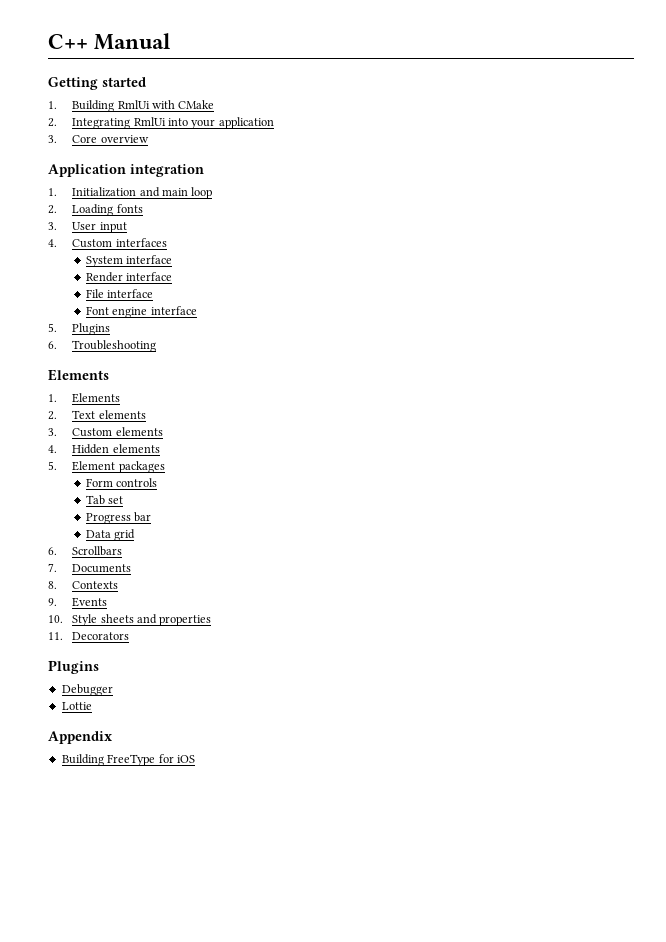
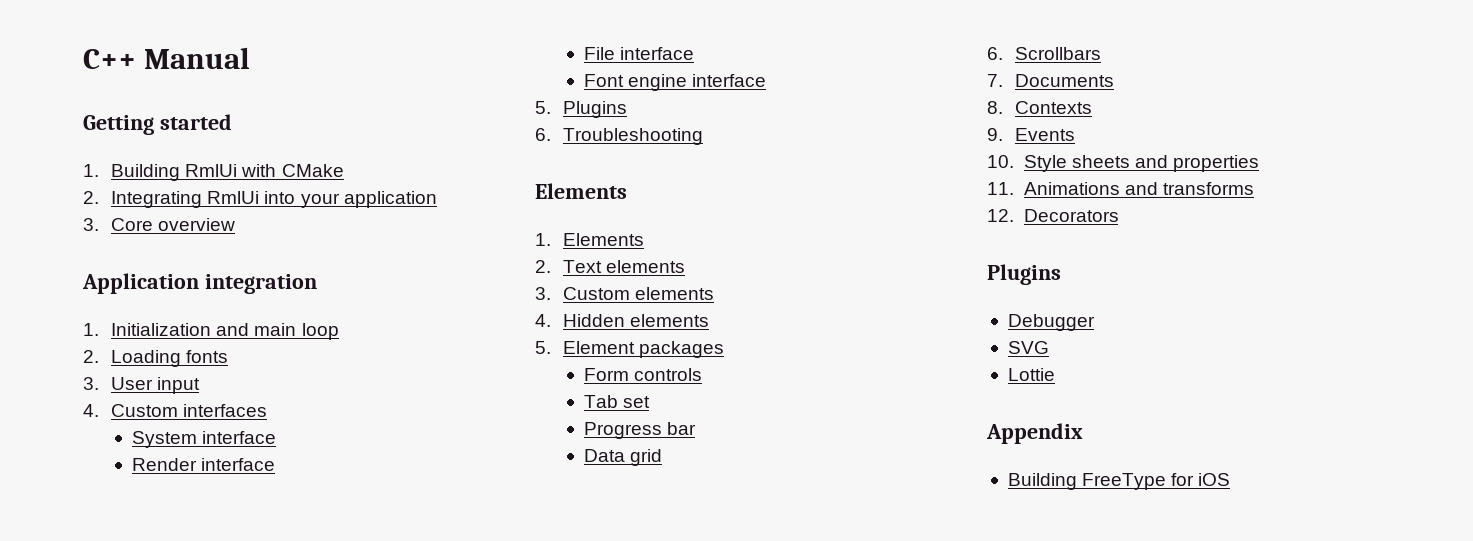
- 11. Decorators
+ 11. Animations and transforms
+ 12. Decorators
+ SVG

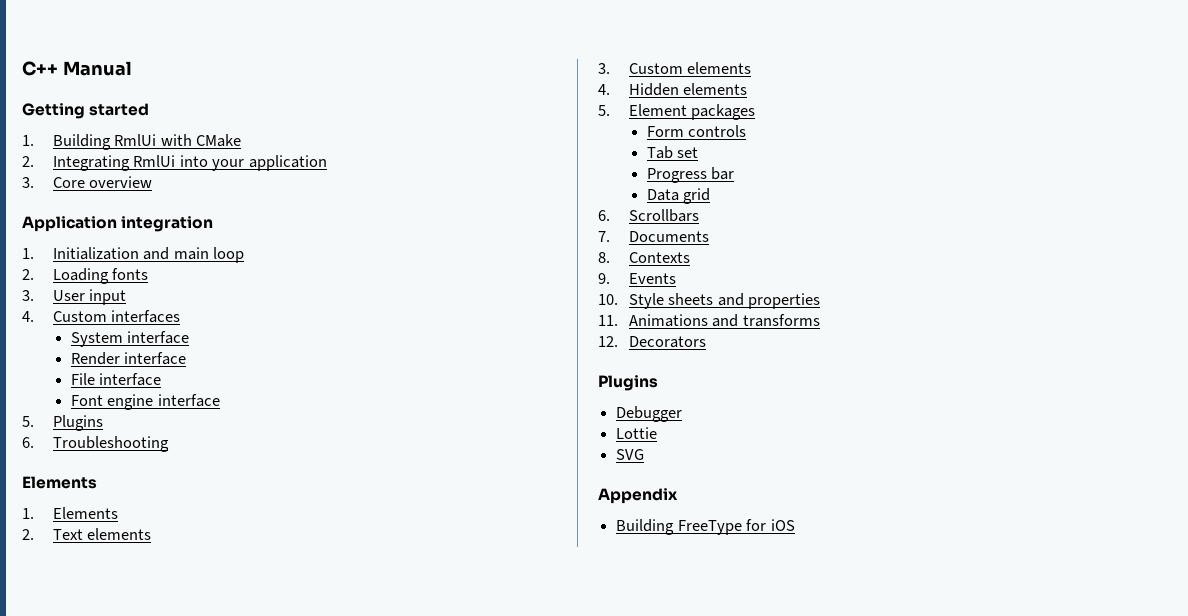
+ Lottie
- Lottie

